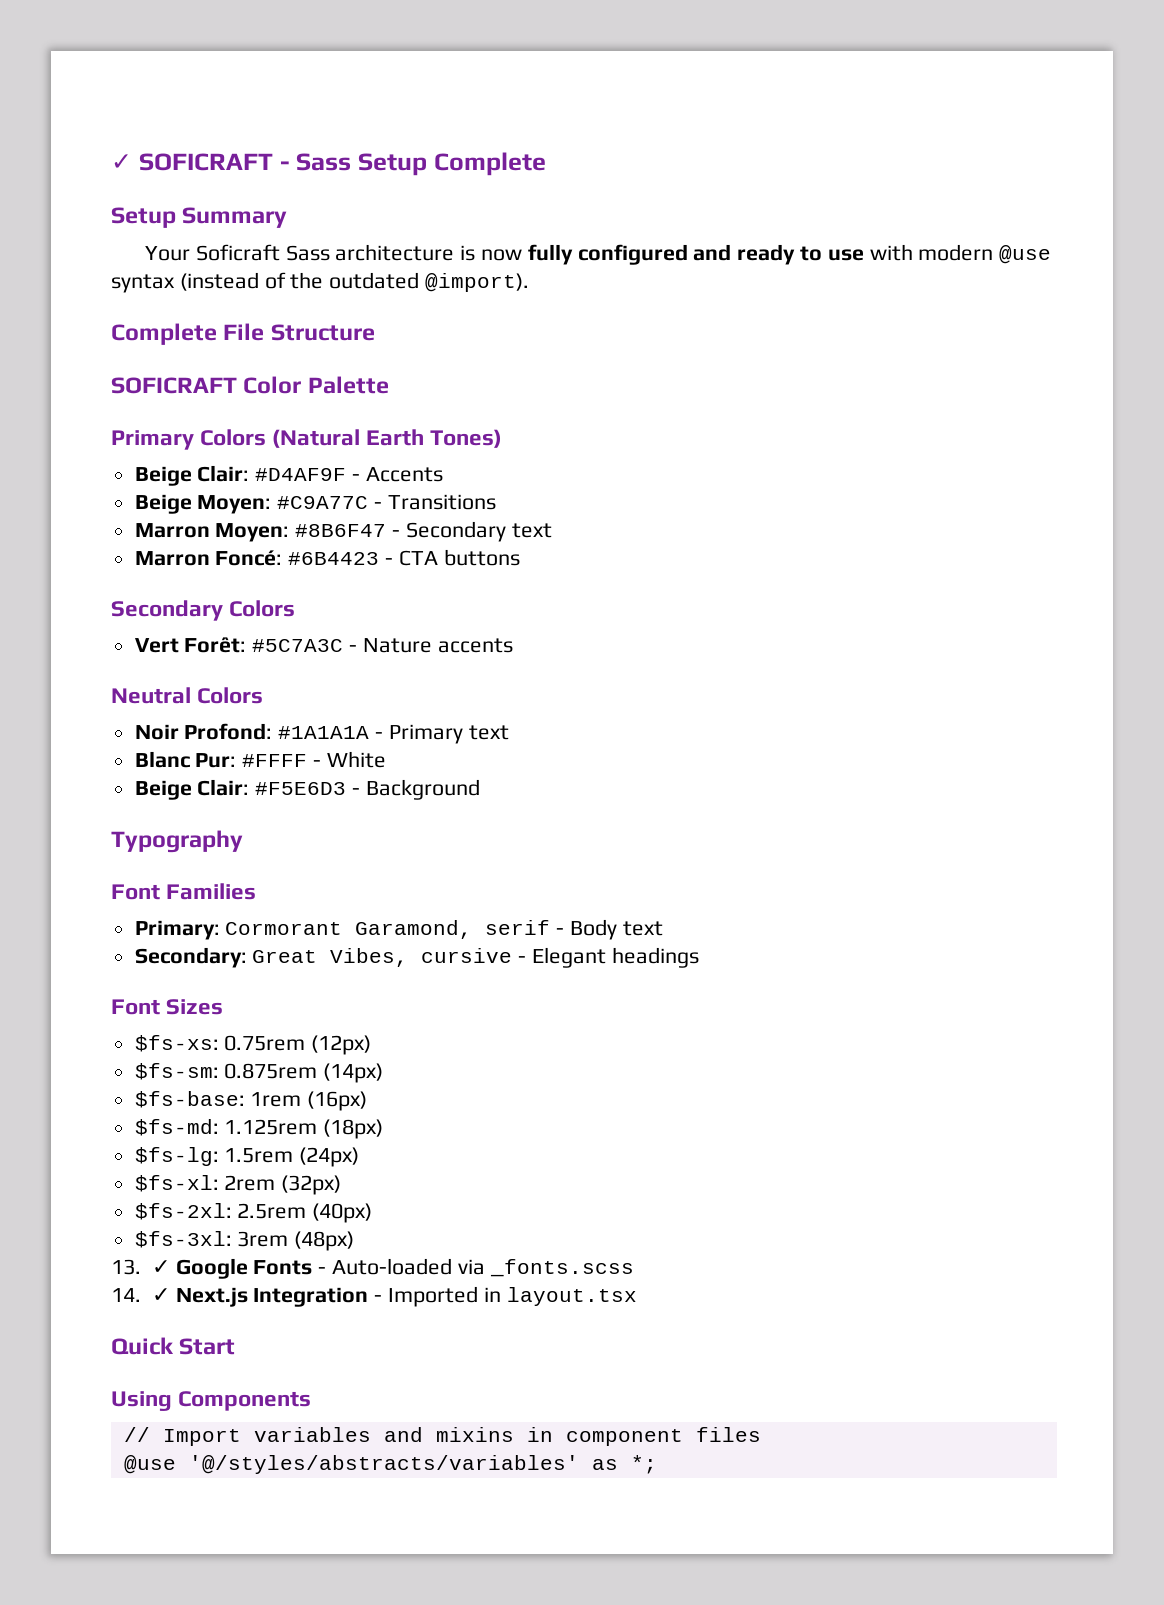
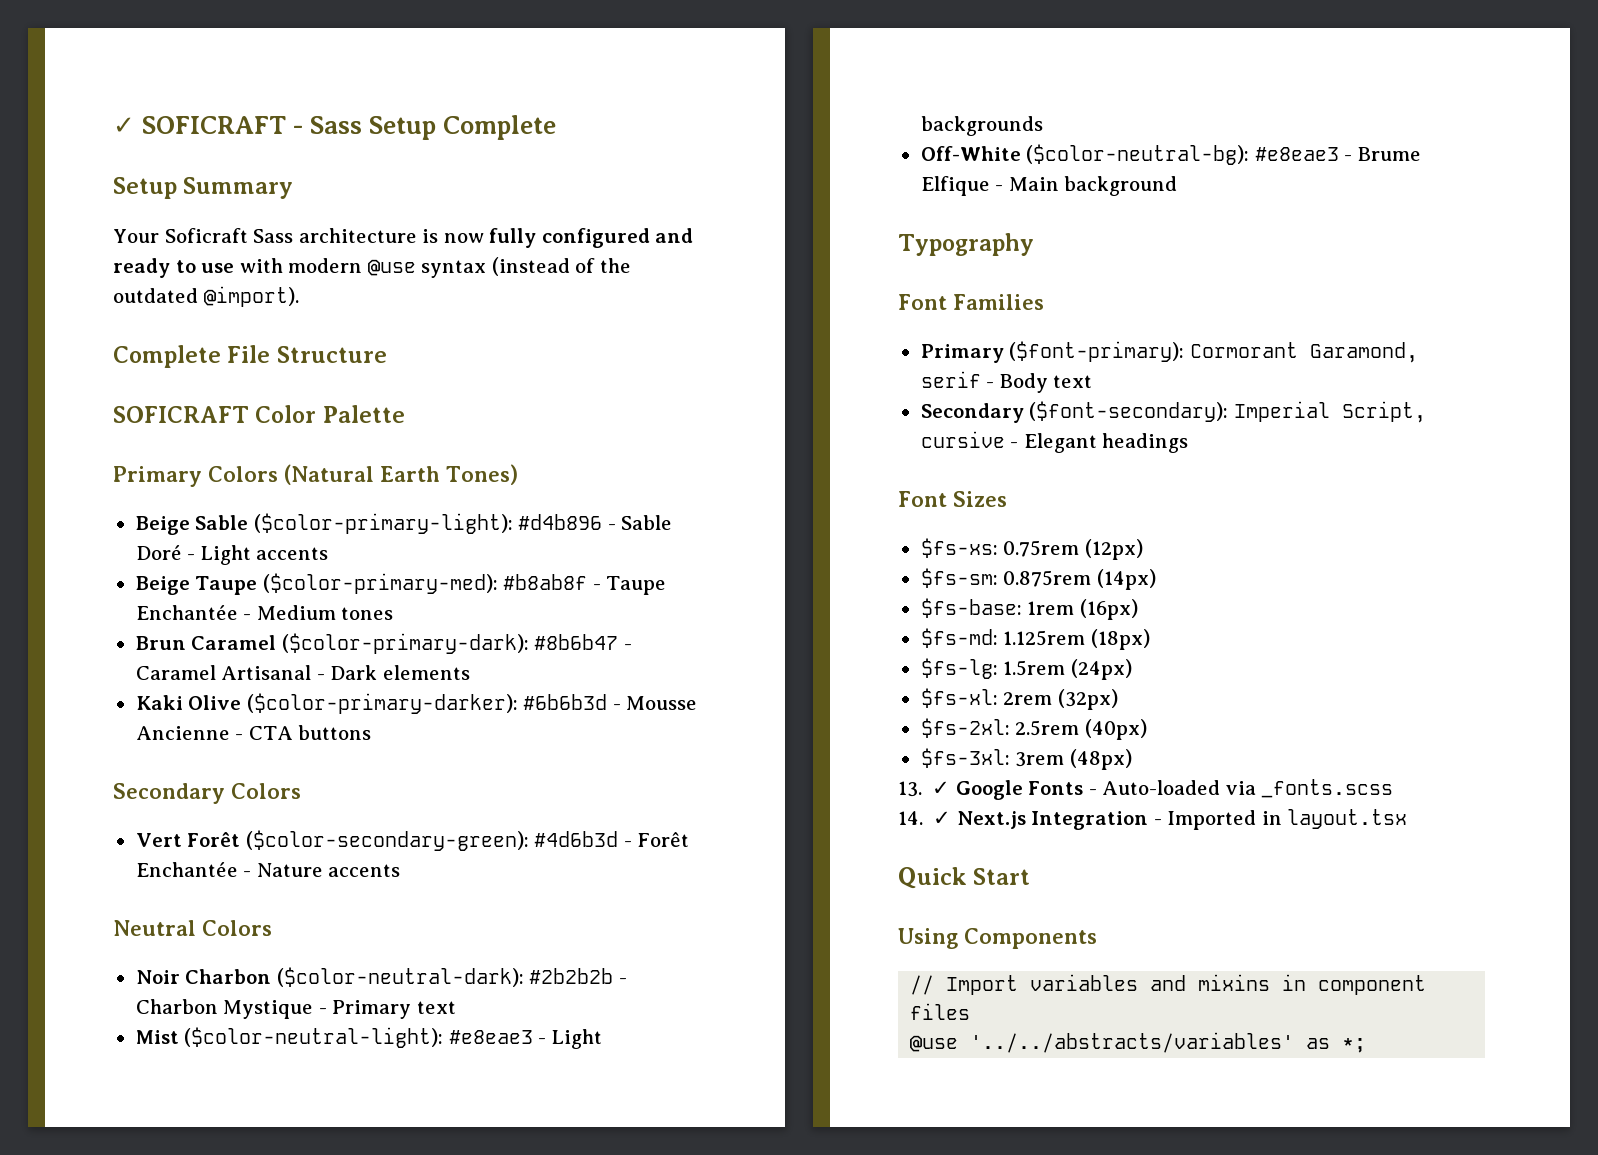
- Beige Clair: #D4AF9F - Accents
- Beige Moyen: #C9A77C - Transitions
- Marron Moyen: #8B6F47 - Secondary text
- Marron Foncé: #6B4423 - CTA buttons
+ Beige Sable ($color-primary-light): #d4b896 - Sable Doré - Light accents
+ Beige Taupe ($color-primary-med): #b8ab8f - Taupe Enchantée - Medium tones
+ Brun Caramel ($color-primary-dark): #8b6b47 - Caramel Artisanal - Dark elements
+ Kaki Olive ($color-primary-darker): #6b6b3d - Mousse Ancienne - CTA buttons
- Vert Forêt: #5C7A3C - Nature accents
+ Vert Forêt ($color-secondary-green): #4d6b3d - Forêt Enchantée - Nature accents
- Noir Profond: #1A1A1A - Primary text
- Blanc Pur: #FFFF - White
- Beige Clair: #F5E6D3 - Background
+ Noir Charbon ($color-neutral-dark): #2b2b2b - Charbon Mystique - Primary text
+ Mist ($color-neutral-light): #e8eae3 - Light backgrounds
+ Off-White ($color-neutral-bg): #e8eae3 - Brume Elfique - Main background
- Primary: Cormorant Garamond, serif - Body text
+ Primary ($font-primary): Cormorant Garamond, serif - Body text
- Secondary: Great Vibes, cursive - Elegant headings
+ Secondary ($font-secondary): Imperial Script, cursive - Elegant headings
- @use '@/styles/abstracts/variables' as *;
+ @use '../../abstracts/variables' as *;

